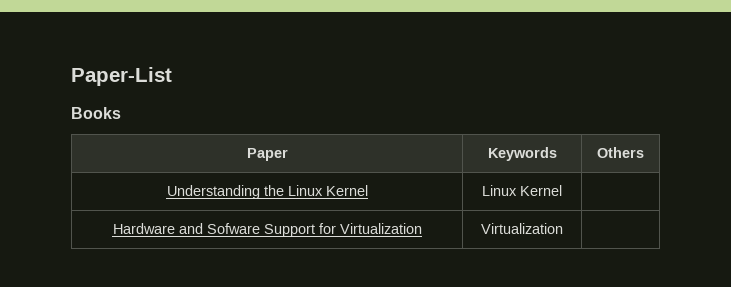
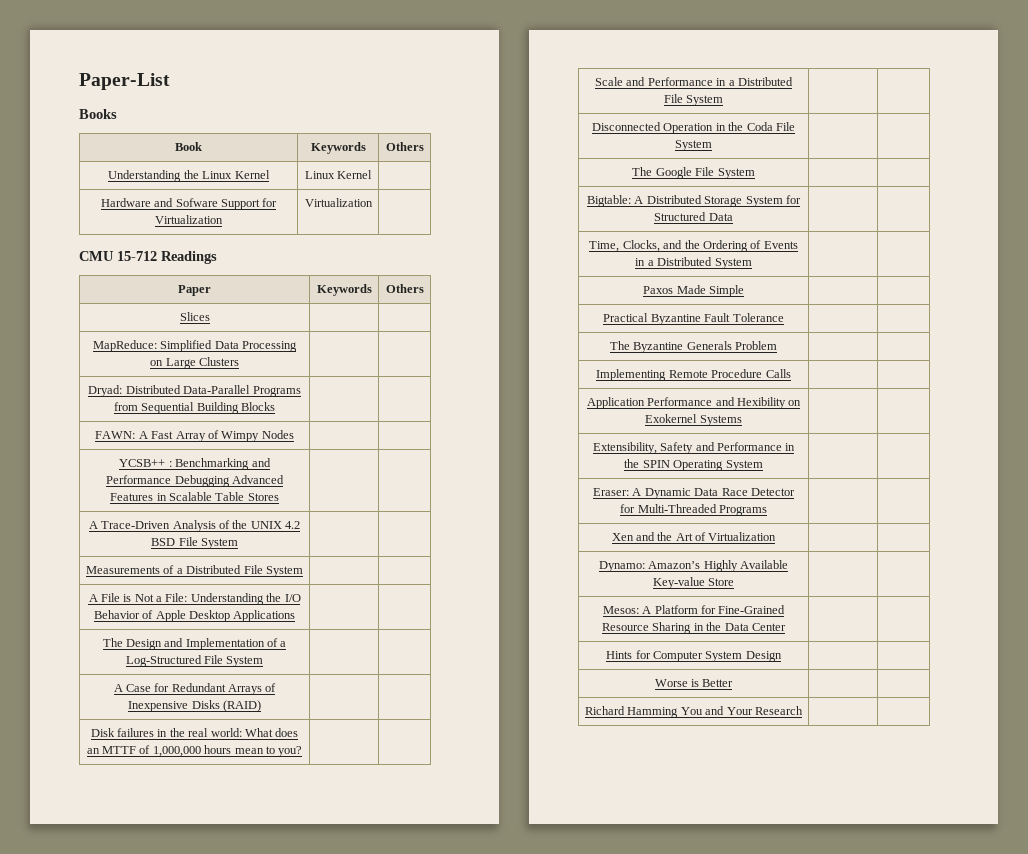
- Paper | Keywords | Others
+ Book | Keywords | Others
+ CMU 15-712 Readings
+ Paper | Keywords | Others
+ Slices | |
+ MapReduce: Simplified Data Processing on Large Clusters | |
+ Dryad: Distributed Data-Parallel Programs from Sequential Building Blocks | |
+ FAWN: A Fast Array of Wimpy Nodes | |
+ YCSB++ : Benchmarking and Performance Debugging Advanced Features in Scalable Table Stores | |
+ A Trace-Driven Analysis of the UNIX 4.2 BSD File System | |
+ Measurements of a Distributed File System | |
+ A File is Not a File: Understanding the I/O Behavior of Apple Desktop Applications | |
+ The Design and Implementation of a Log-Structured File System | |
+ A Case for Redundant Arrays of Inexpensive Disks (RAID) | |
+ Disk failures in the real world: What does an MTTF of 1,000,000 hours mean to you? | |
+ Scale and Performance in a Distributed File System | |
+ Disconnected Operation in the Coda File System | |
+ The Google File System | |
+ Bigtable: A Distributed Storage System for Structured Data | |
+ Time, Clocks, and the Ordering of Events in a Distributed System | |
+ Paxos Made Simple | |
+ Practical Byzantine Fault Tolerance | |
+ The Byzantine Generals Problem | |
+ Implementing Remote Procedure Calls | |
+ Application Performance and Hexibility on Exokernel Systems | |
+ Extensibility, Safety and Performance in the SPIN Operating System | |
+ Eraser: A Dynamic Data Race Detector for Multi-Threaded Programs | |
+ Xen and the Art of Virtualization | |
+ Dynamo: Amazon’s Highly Available Key-value Store | |
+ Mesos: A Platform for Fine-Grained Resource Sharing in the Data Center | |
+ Hints for Computer System Design | |
+ Worse is Better | |
+ Richard Hamming You and Your Research | |

